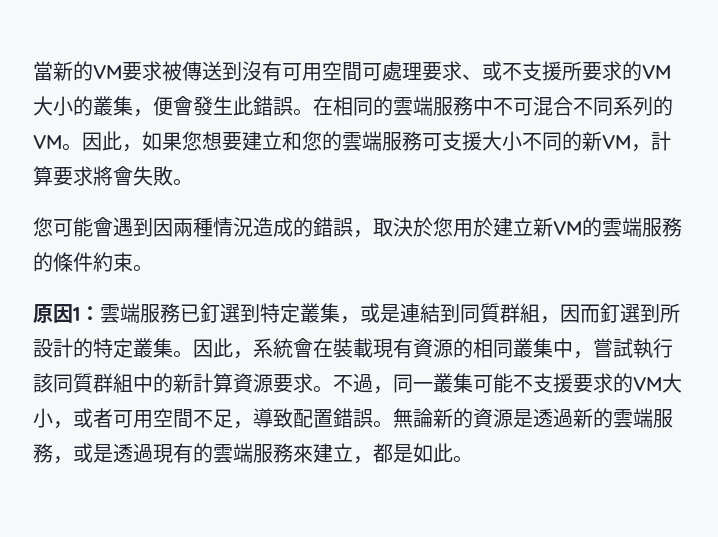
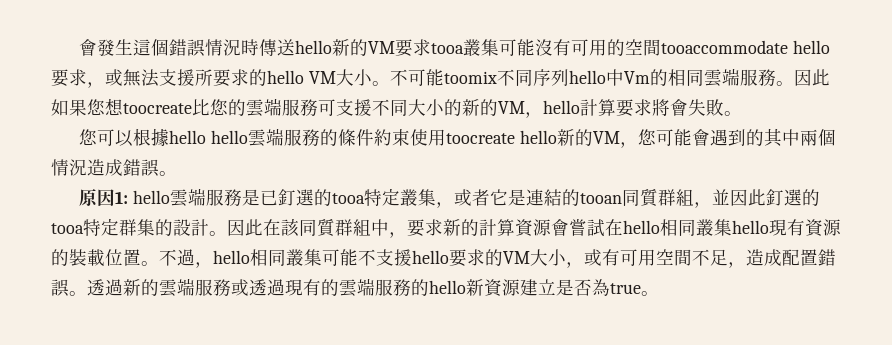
- 當新的VM要求被傳送到沒有可用空間可處理要求、或不支援所要求的VM大小的叢集，便會發生此錯誤。在相同的雲端服務中不可混合不同系列的VM。因此，如果您想要建立和您的雲端服務可支援大小不同的新VM，計算要求將會失敗。
+ 會發生這個錯誤情況時傳送hello新的VM要求tooa叢集可能沒有可用的空間tooaccommodate hello要求，或無法支援所要求的hello VM大小。不可能toomix不同序列hello中Vm的相同雲端服務。因此如果您想toocreate比您的雲端服務可支援不同大小的新的VM，hello計算要求將會失敗。
- 您可能會遇到因兩種情況造成的錯誤，取決於您用於建立新VM的雲端服務的條件約束。
- 原因1：雲端服務已釘選到特定叢集，或是連結到同質群組，因而釘選到所設計的特定叢集。因此，系統會在裝載現有資源的相同叢集中，嘗試執行該同質群組中的新計算資源要求。不過，同一叢集可能不支援要求的VM大小，或者可用空間不足，導致配置錯誤。
+ 您可以根據hello hello雲端服務的條件約束使用toocreate hello新的VM，您可能會遇到的其中兩個情況造成錯誤。
+ 原因1: hello雲端服務是已釘選的tooa特定叢集，或者它是連結的tooan同質群組，並因此釘選的tooa特定群集的設計。因此在該同質群組中，要求新的計算資源會嘗試在hello相同叢集hello現有資源的裝載位置。不過，hello相同叢集可能不支援hello要求的VM大小，或有可用空間不足，造成配置錯誤。
- 無論新的資源是透過新的雲端服務，或是透過現有的雲端服務來建立，都是如此。
+ 透過新的雲端服務或透過現有的雲端服務的hello新資源建立是否為true。

